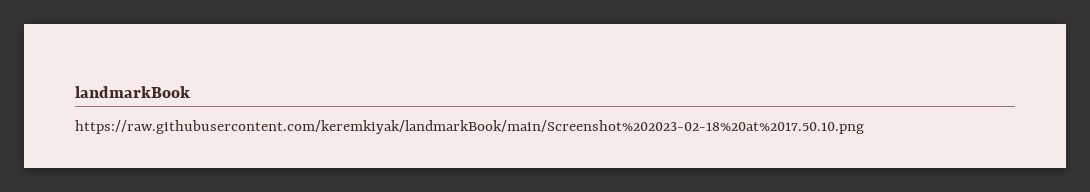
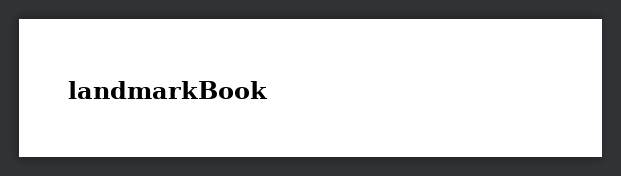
- https://raw.githubusercontent.com/keremkiyak/landmarkBook/main/Screenshot%202023-02-18%20at%2017.50.10.png

